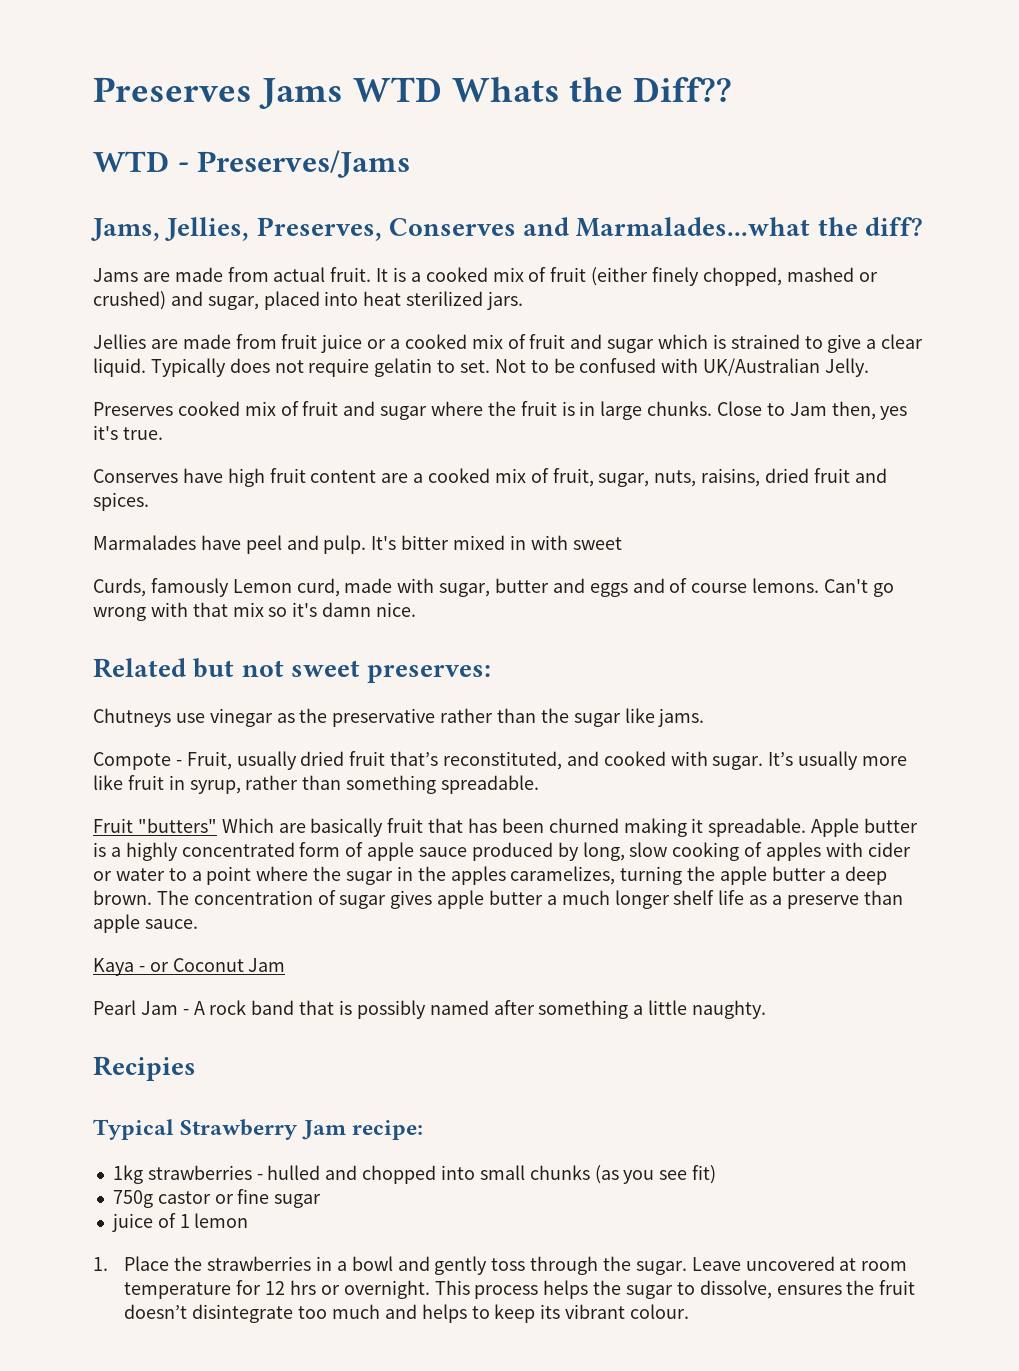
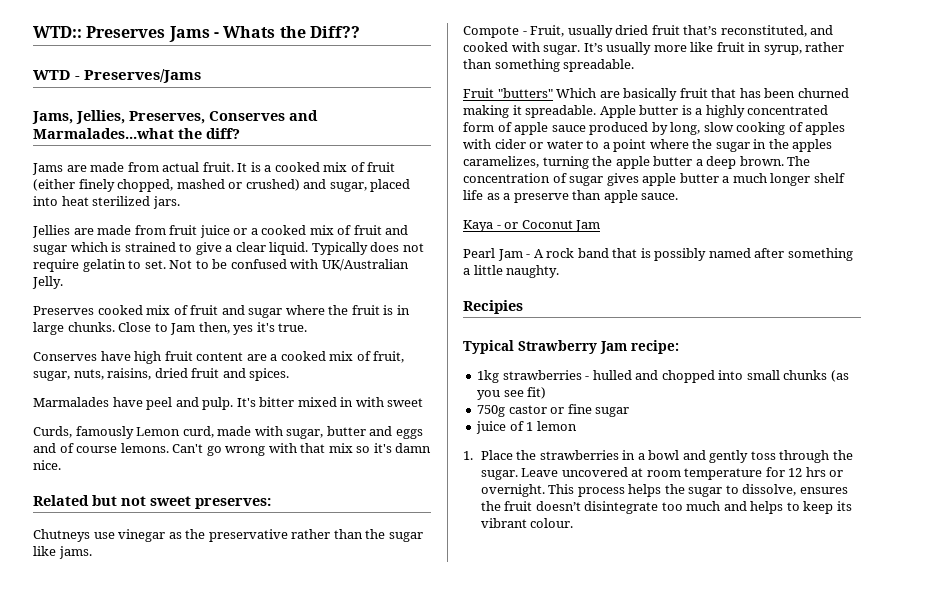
- Preserves Jams WTD Whats the Diff??
+ WTD:: Preserves Jams - Whats the Diff??

